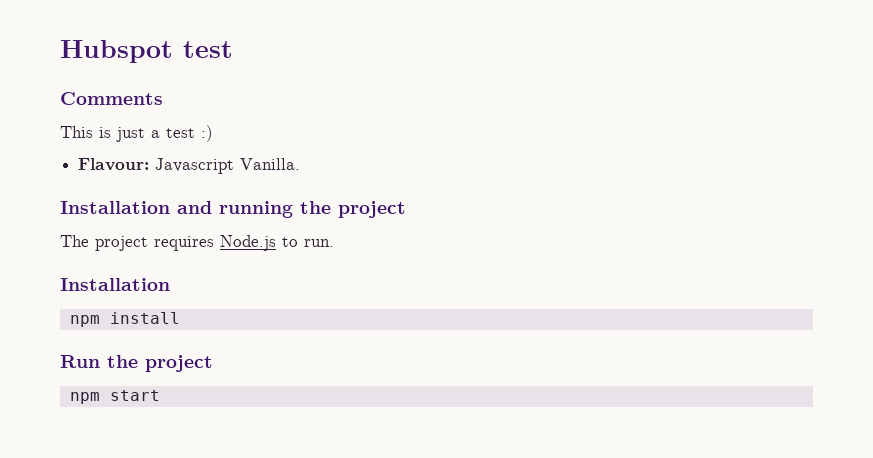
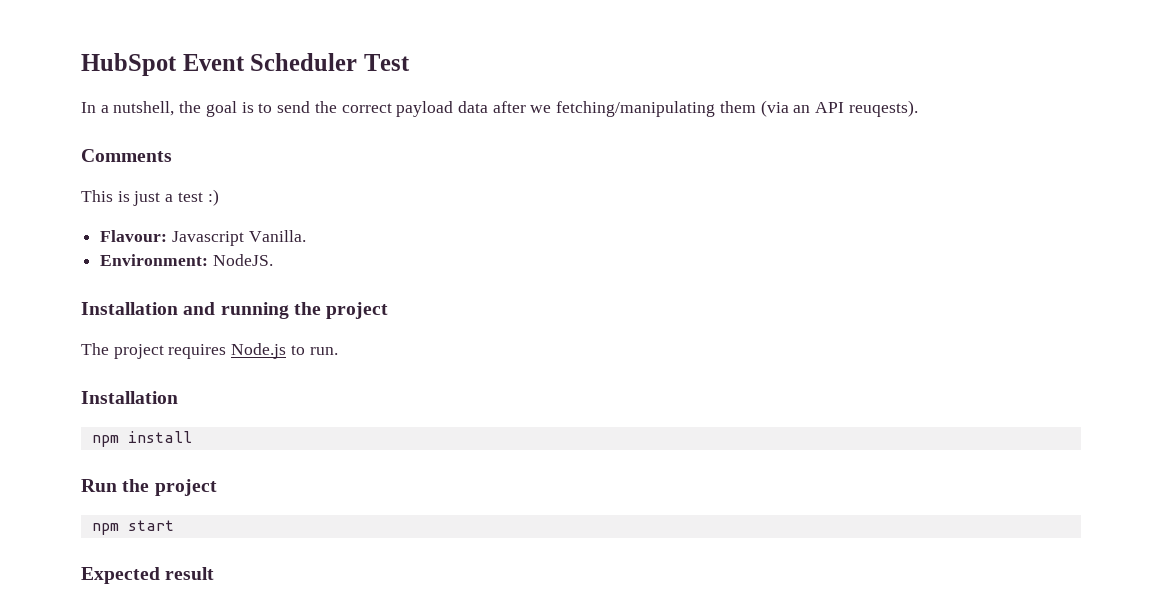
- Hubspot test
+ HubSpot Event Scheduler Test
+ In a nutshell, the goal is to send the correct payload data after we fetching/manipulating them (via an API reuqests).
+ Environment: NodeJS.
+ Expected result

